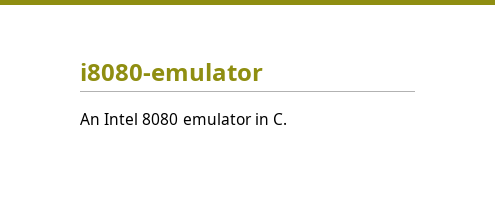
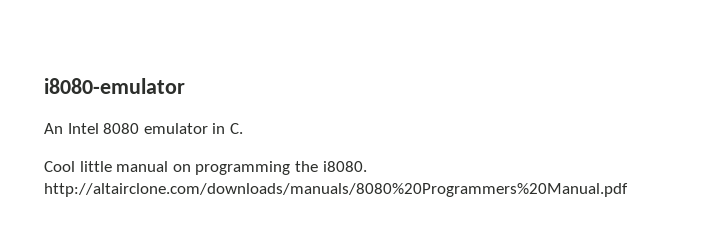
+ Cool little manual on programming the i8080. http://altairclone.com/downloads/manuals/8080%20Programmers%20Manual.pdf

